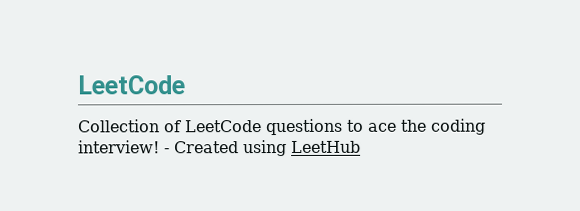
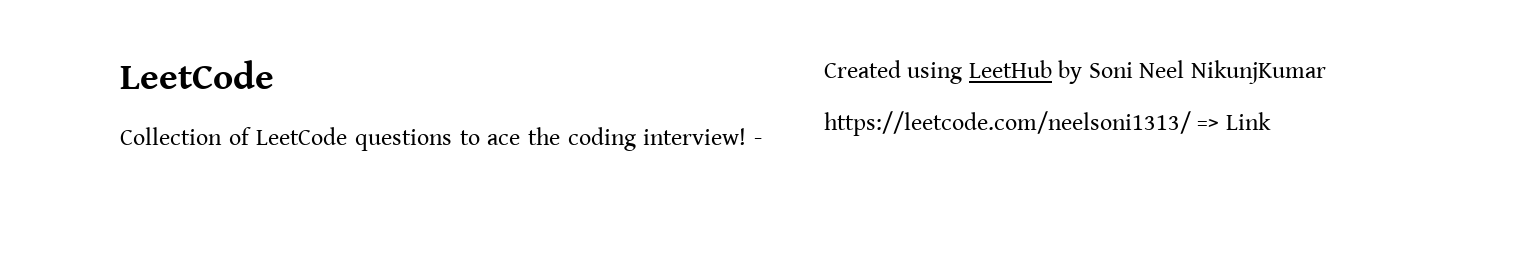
- - Created using LeetHub
+ - Created using LeetHub by Soni Neel NikunjKumar
+ https://leetcode.com/neelsoni1313/ => Link

